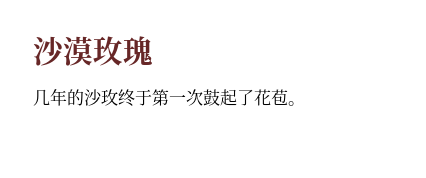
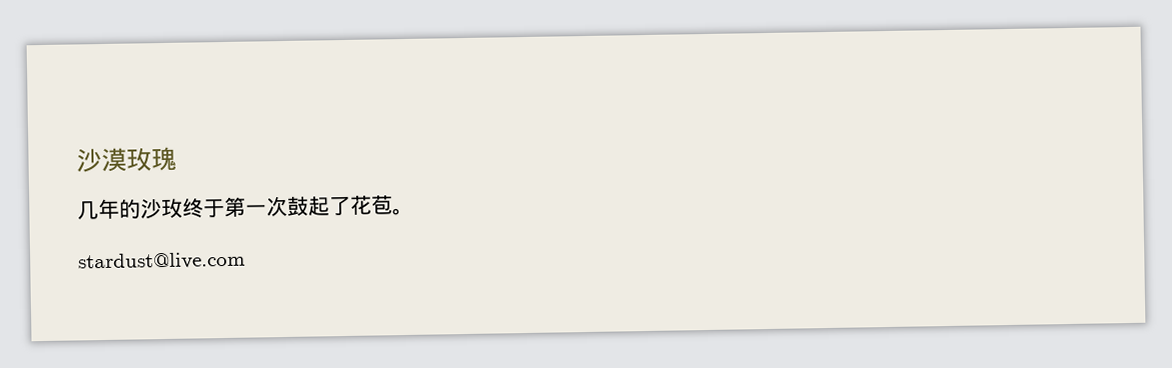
+ stardust@live.com

